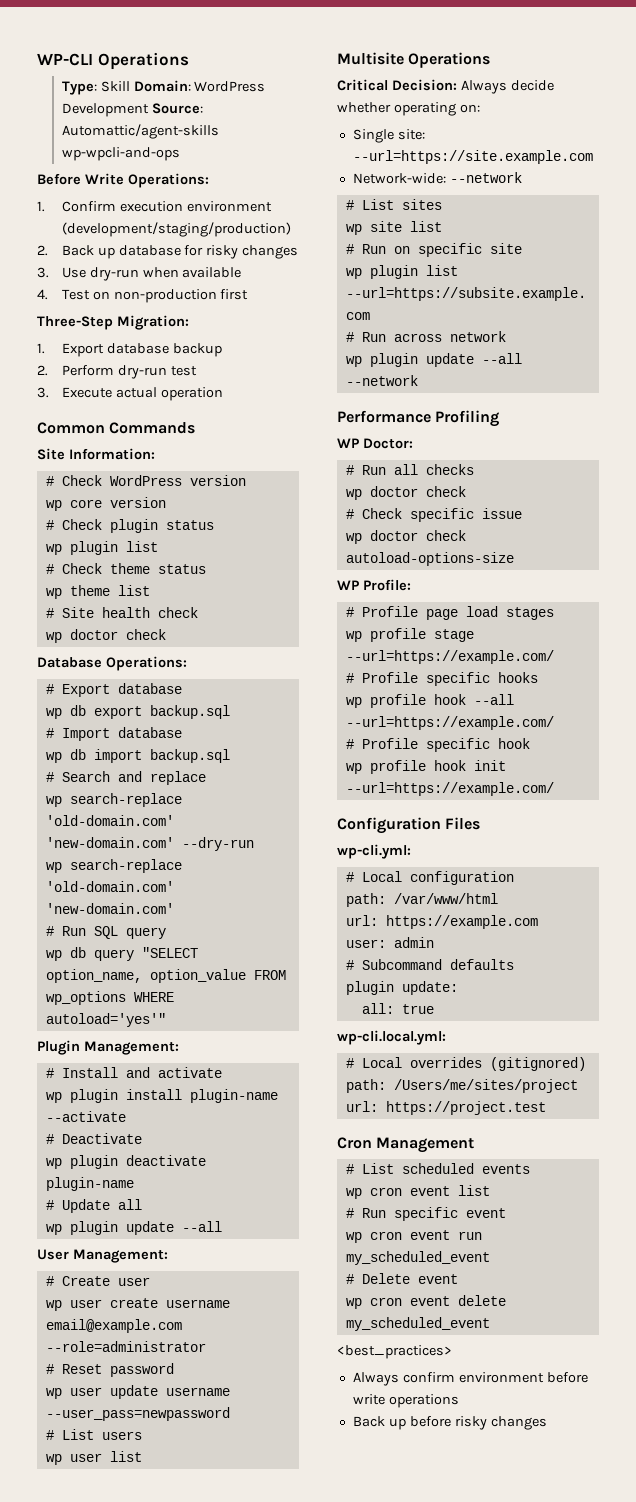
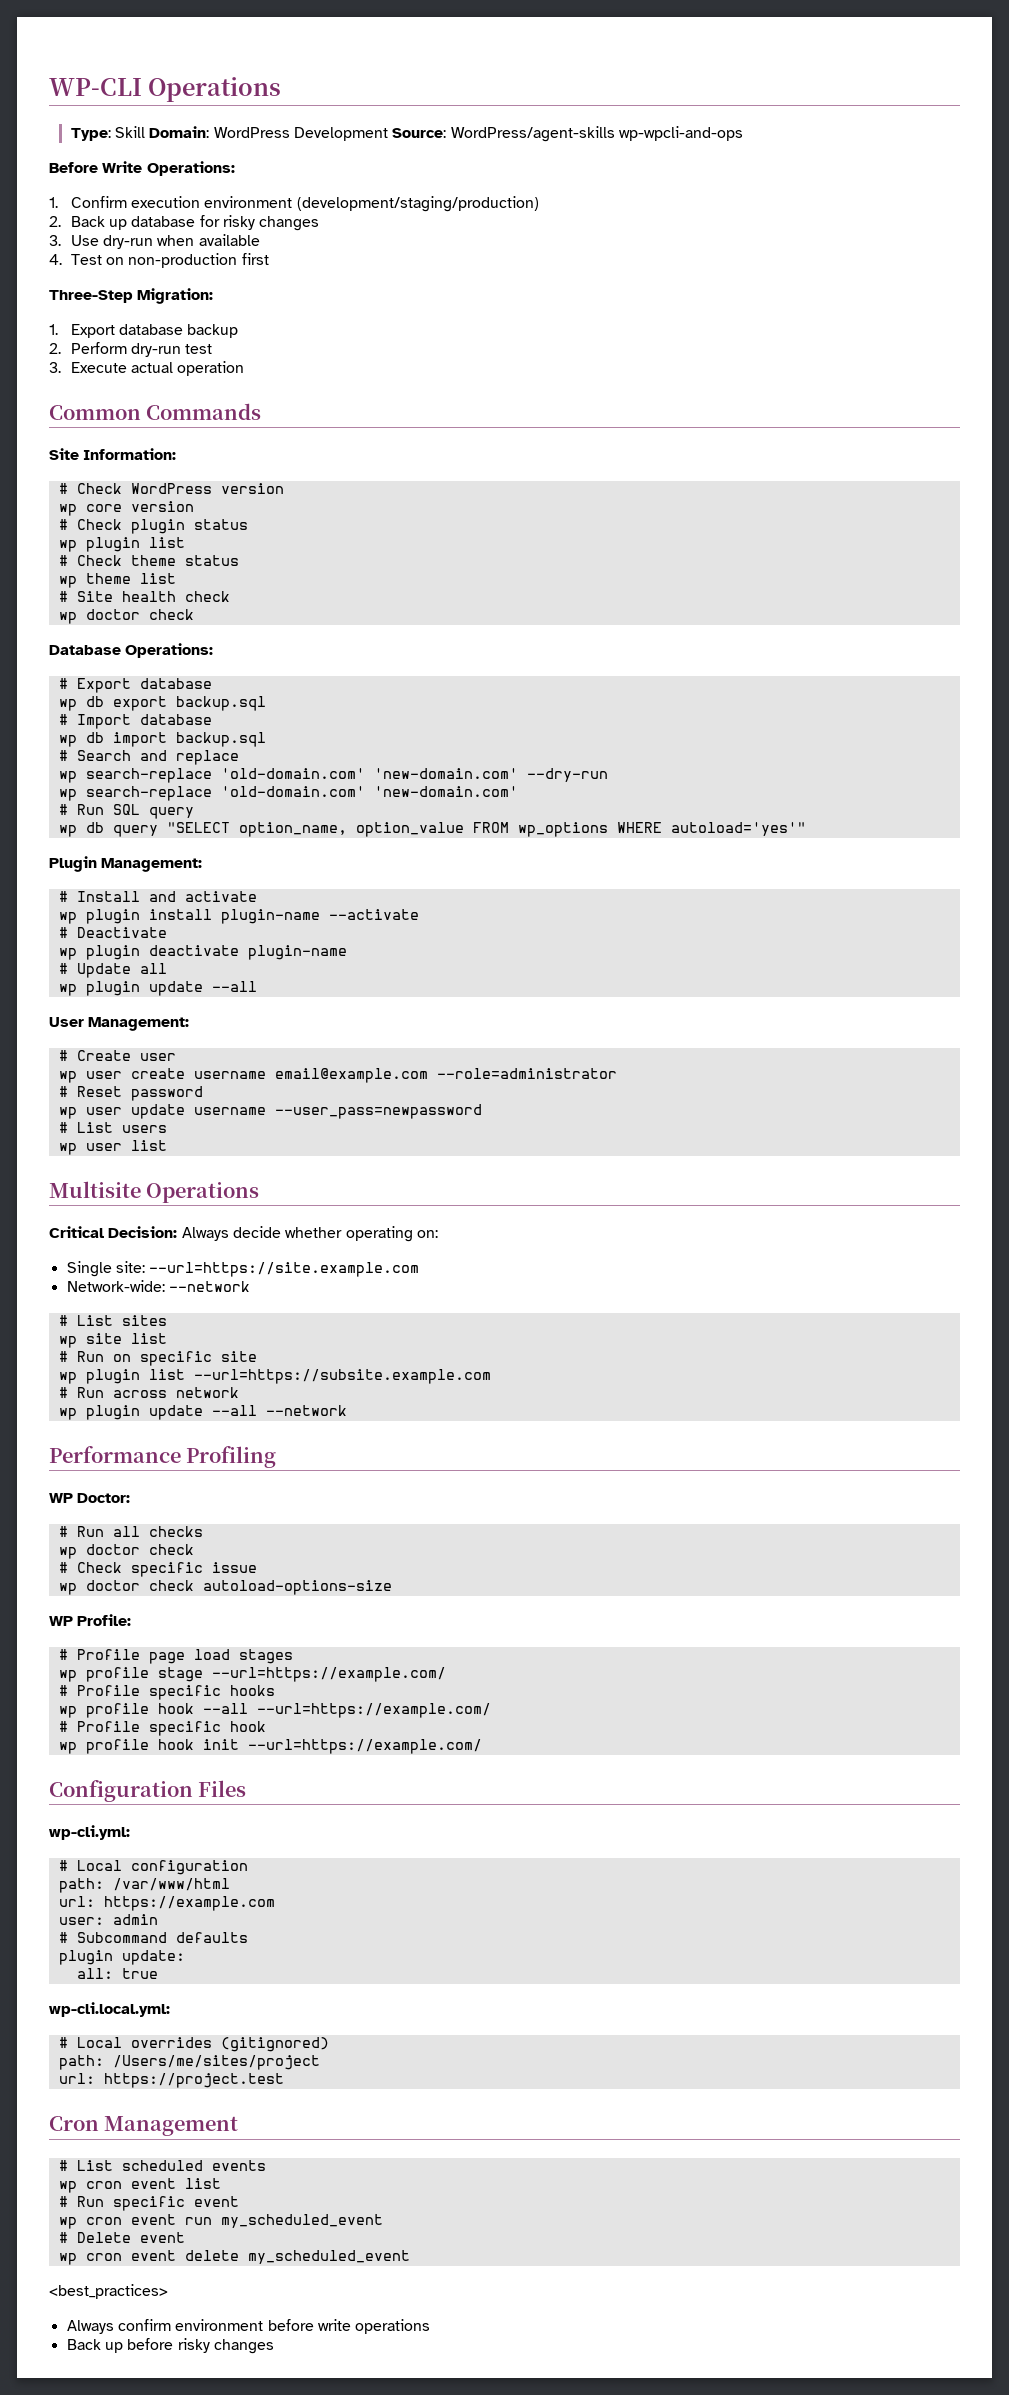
- Type: Skill Domain: WordPress Development Source: Automattic/agent-skills wp-wpcli-and-ops
+ Type: Skill Domain: WordPress Development Source: WordPress/agent-skills wp-wpcli-and-ops

